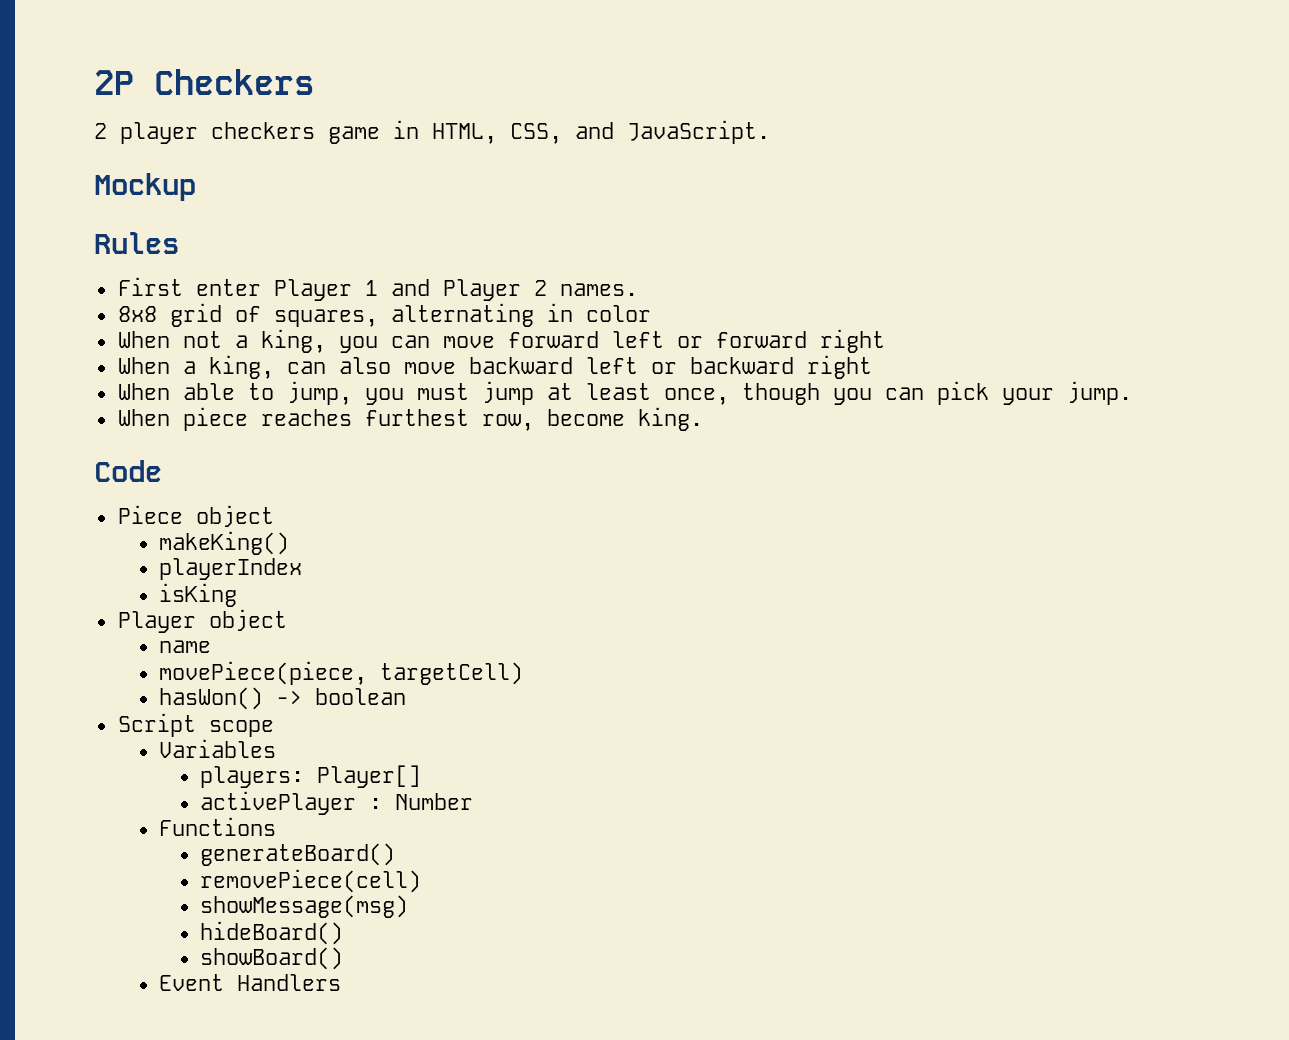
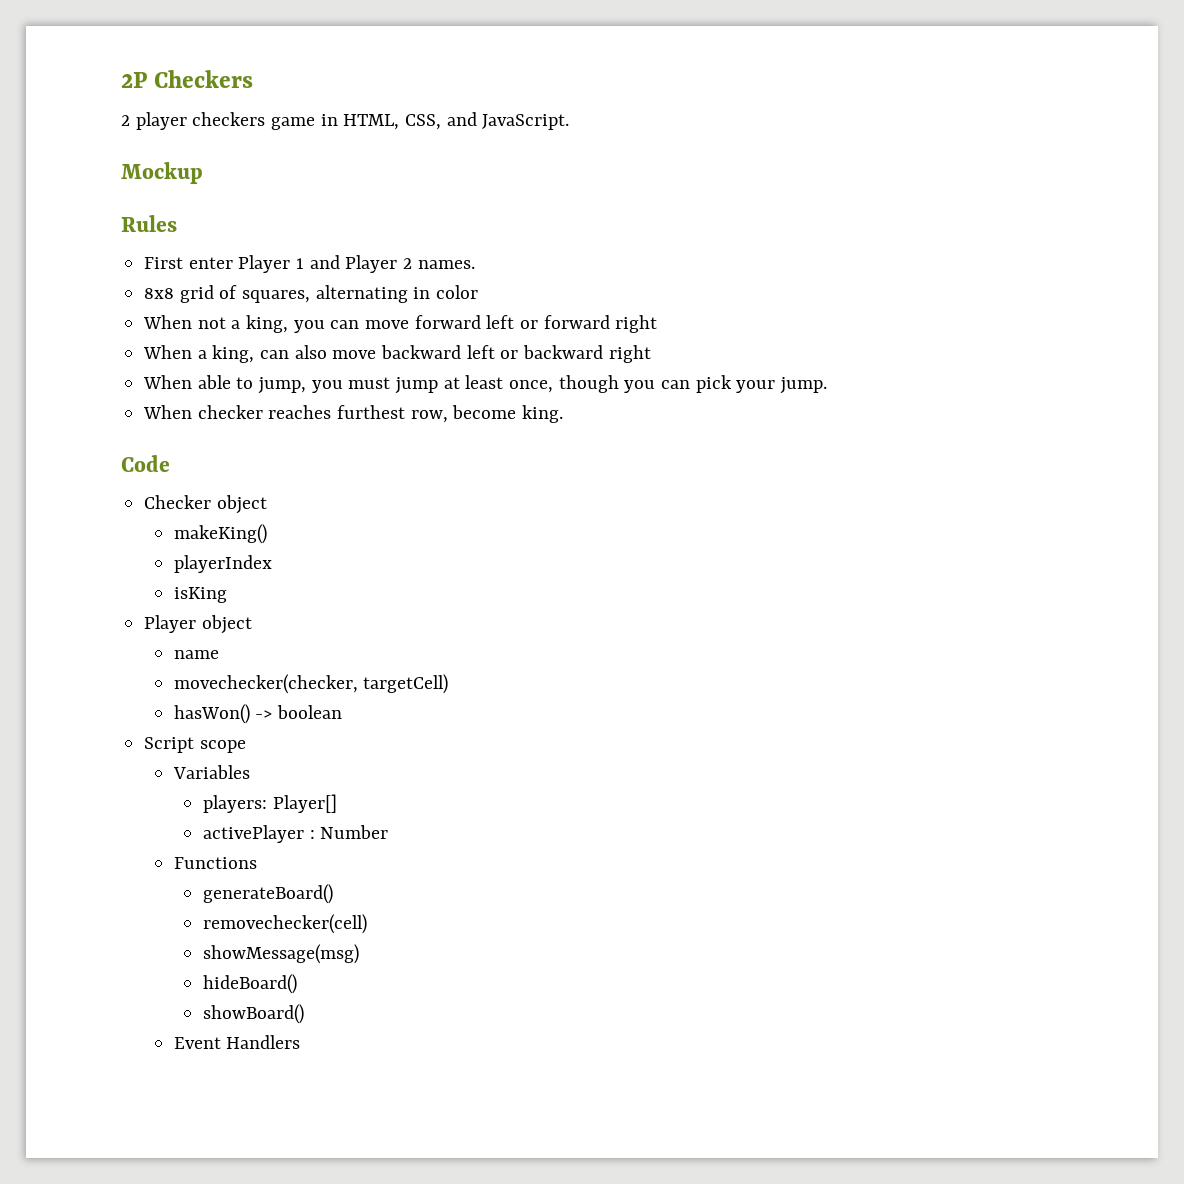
- When piece reaches furthest row, become king.
+ When checker reaches furthest row, become king.
- Piece object
+ Checker object
- movePiece(piece, targetCell)
+ movechecker(checker, targetCell)
- removePiece(cell)
+ removechecker(cell)

